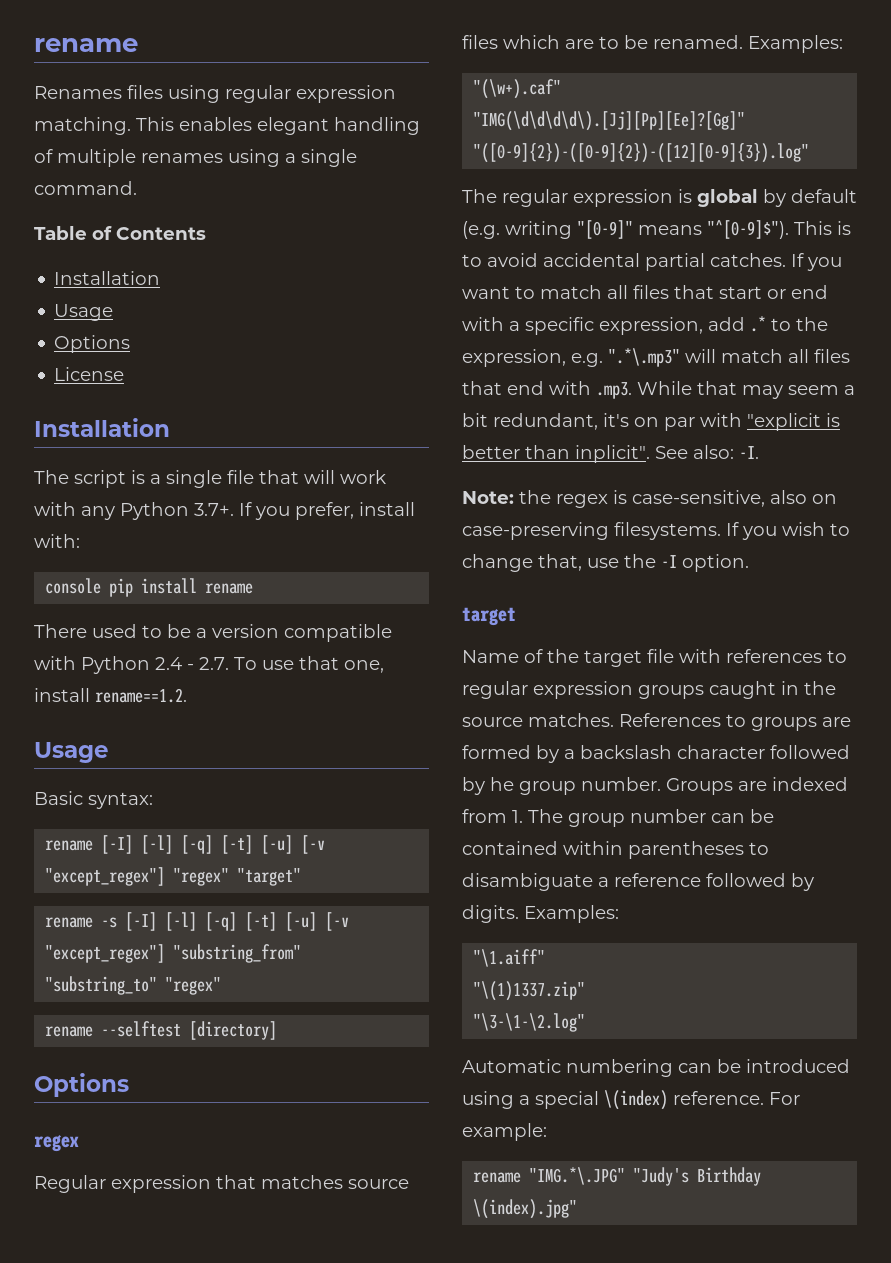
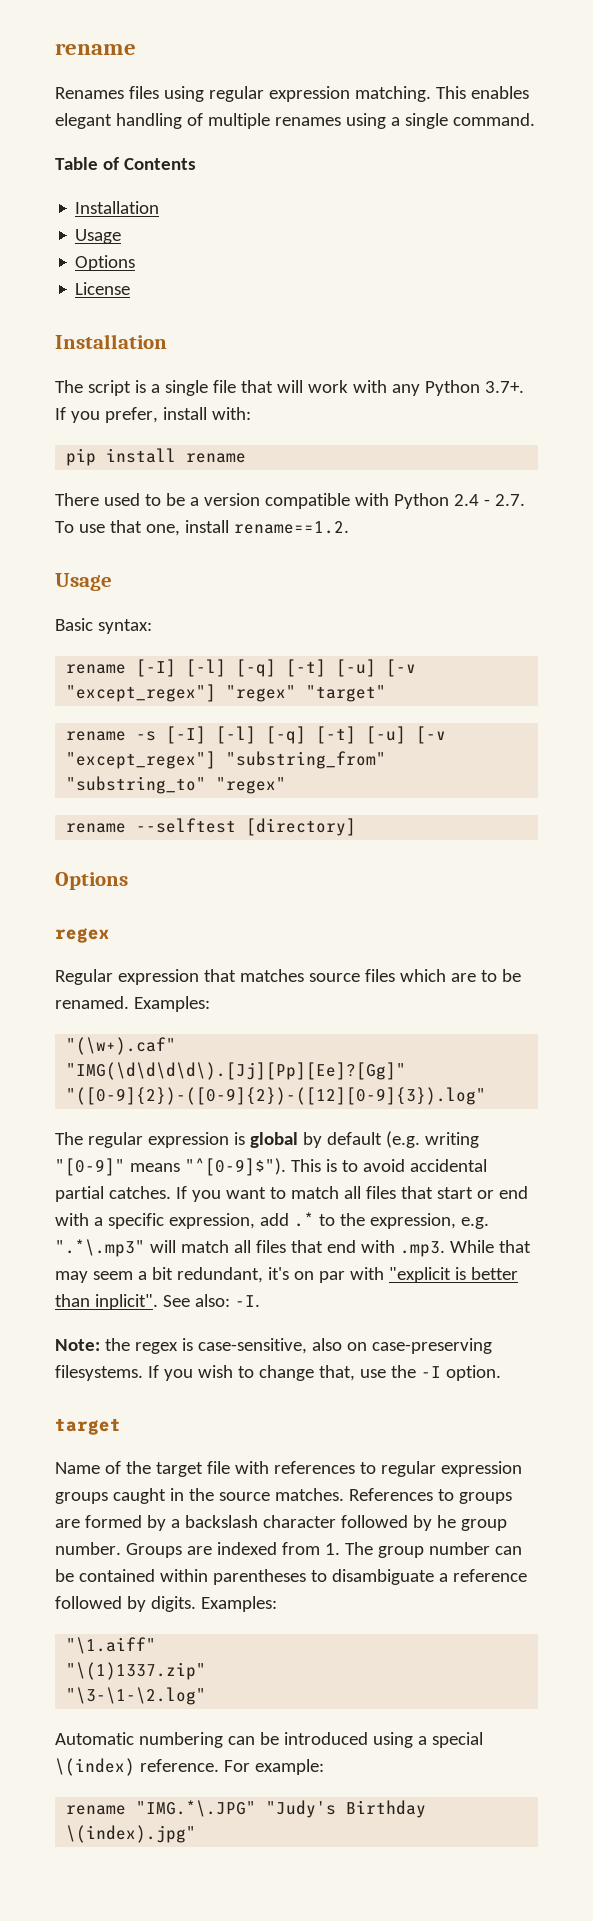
- console pip install rename
+ pip install rename

